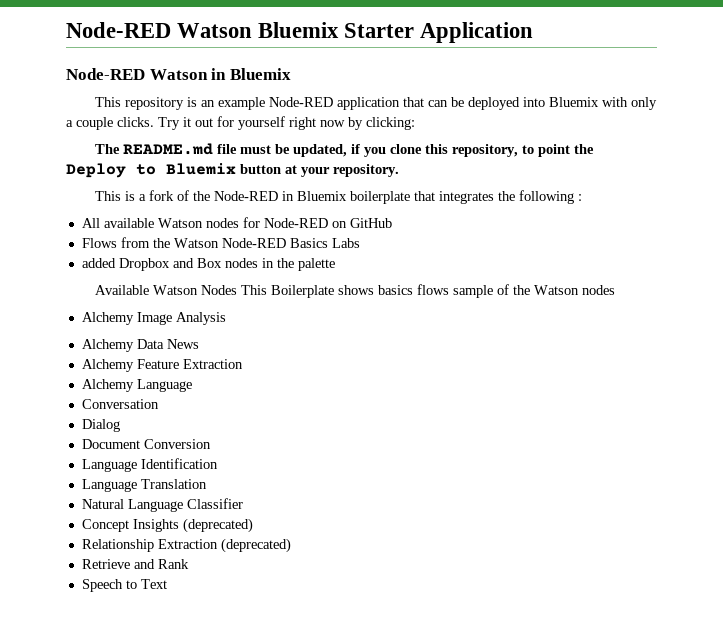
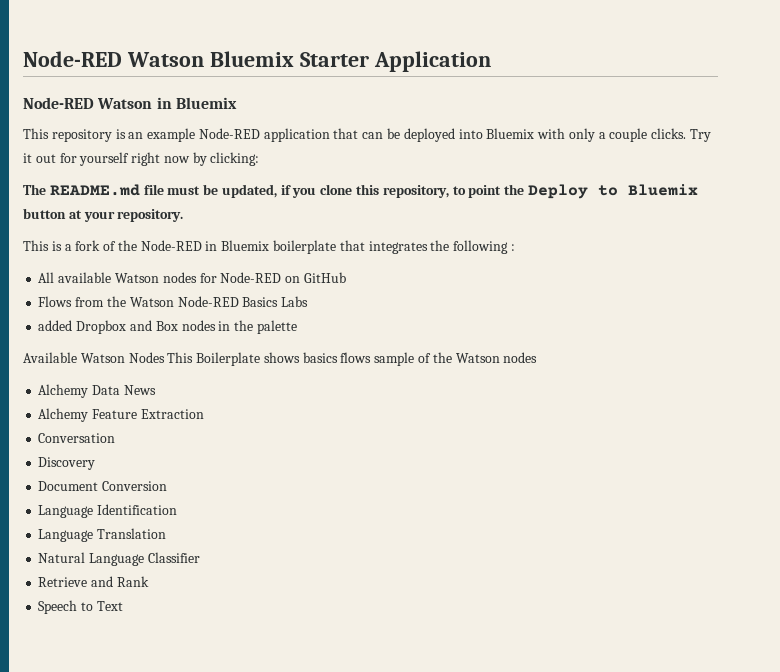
- Alchemy Image Analysis
- Alchemy Language
- Dialog
+ Discovery
- Concept Insights (deprecated)
- Relationship Extraction (deprecated)

